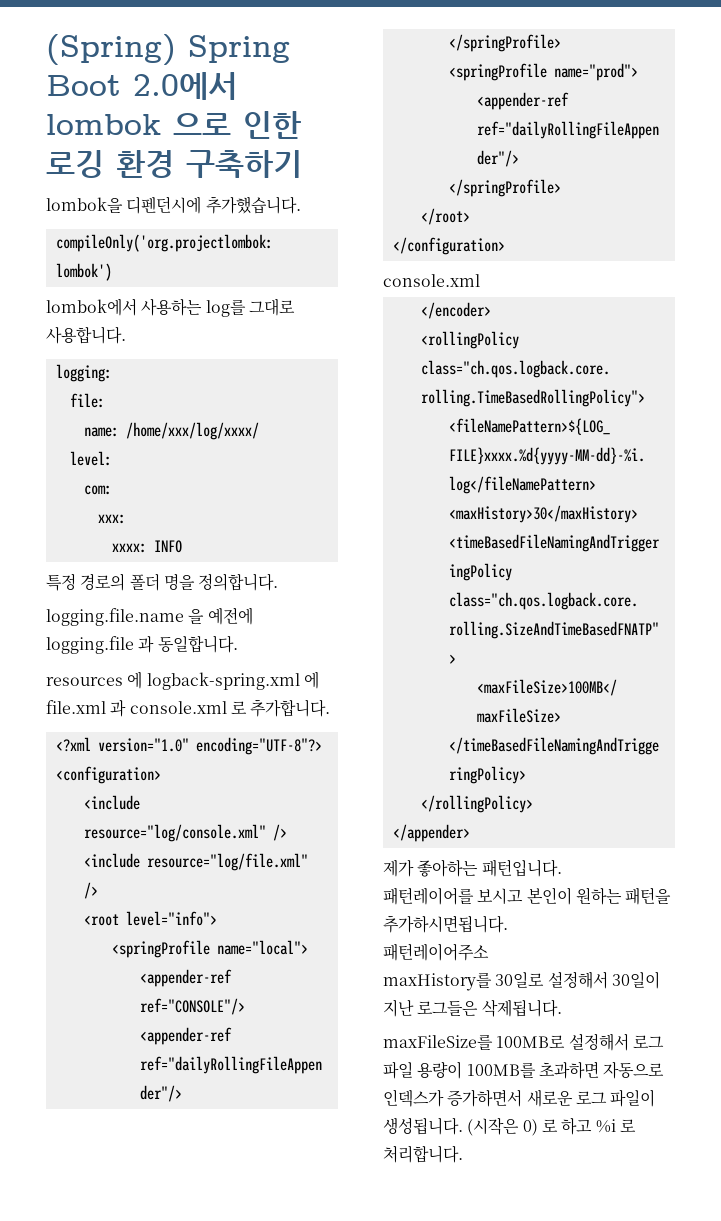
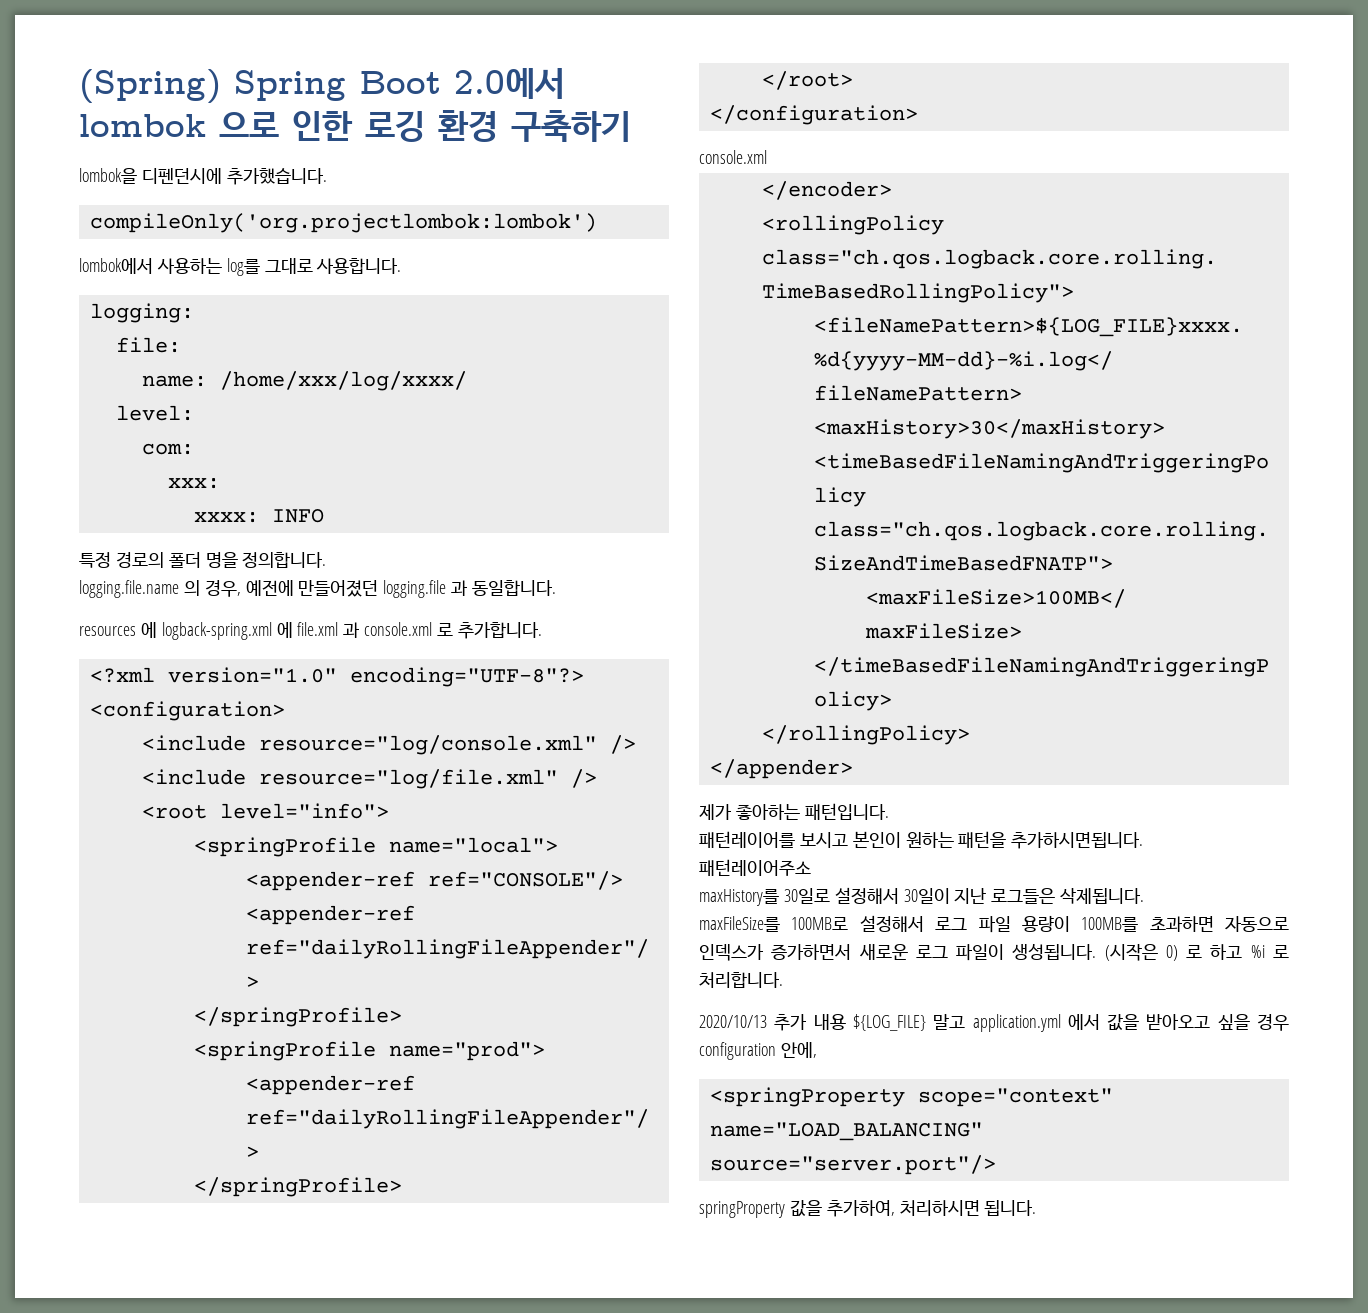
- logging.file.name 을 예전에 logging.file 과 동일합니다.
+ logging.file.name 의 경우, 예전에 만들어졌던 logging.file 과 동일합니다.
+ 2020/10/13 추가 내용 ${LOG_FILE} 말고 application.yml 에서 값을 받아오고 싶을 경우 configuration 안에,
+ <springProperty scope="context" name="LOAD_BALANCING" source="server.port"/>
+ springProperty 값을 추가하여, 처리하시면 됩니다.

